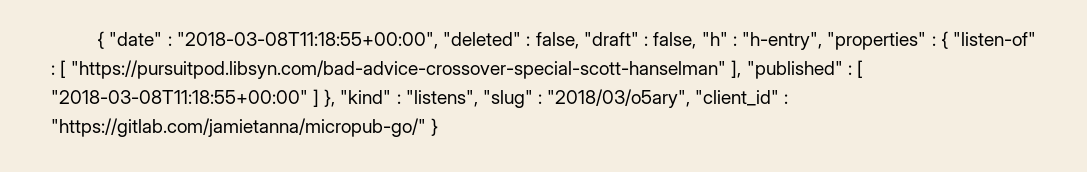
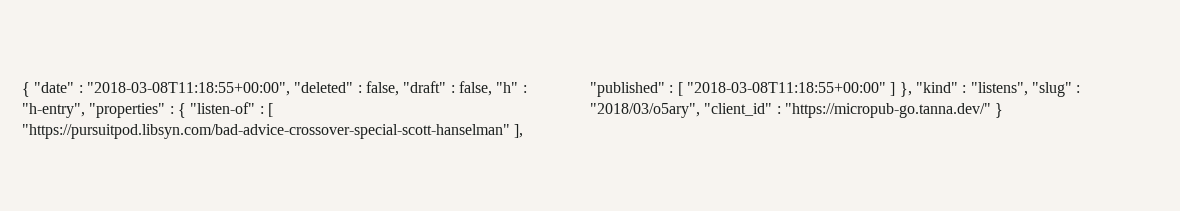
- { "date" : "2018-03-08T11:18:55+00:00", "deleted" : false, "draft" : false, "h" : "h-entry", "properties" : { "listen-of" : [ "https://pursuitpod.libsyn.com/bad-advice-crossover-special-scott-hanselman" ], "published" : [ "2018-03-08T11:18:55+00:00" ] }, "kind" : "listens", "slug" : "2018/03/o5ary", "client_id" : "https://gitlab.com/jamietanna/micropub-go/" }
+ { "date" : "2018-03-08T11:18:55+00:00", "deleted" : false, "draft" : false, "h" : "h-entry", "properties" : { "listen-of" : [ "https://pursuitpod.libsyn.com/bad-advice-crossover-special-scott-hanselman" ], "published" : [ "2018-03-08T11:18:55+00:00" ] }, "kind" : "listens", "slug" : "2018/03/o5ary", "client_id" : "https://micropub-go.tanna.dev/" }

